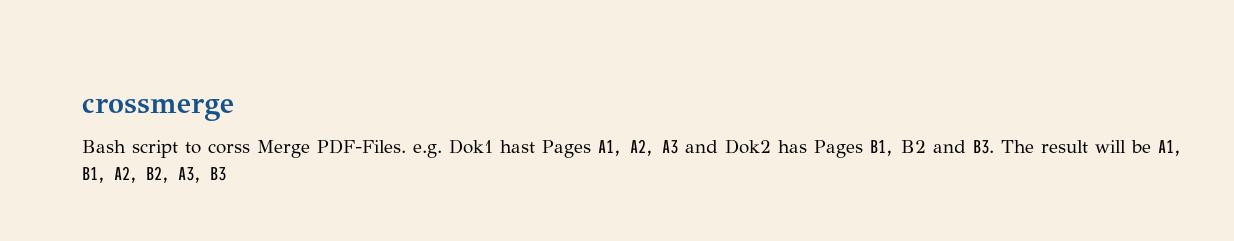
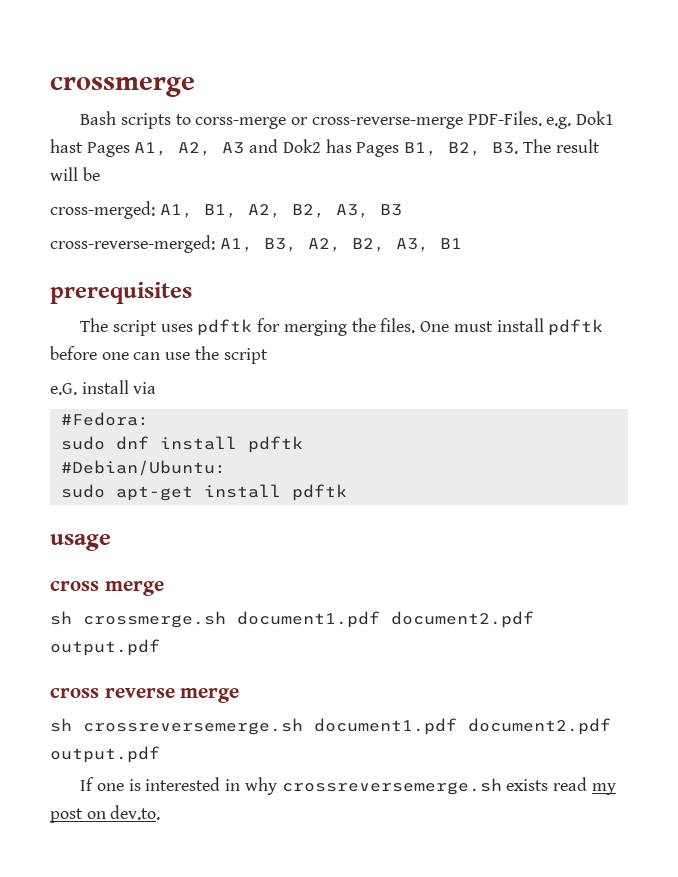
- Bash script to corss Merge PDF-Files. e.g. Dok1 hast Pages A1, A2, A3 and Dok2 has Pages B1, B2 and B3. The result will be A1, B1, A2, B2, A3, B3
+ Bash scripts to corss-merge or cross-reverse-merge PDF-Files. e.g. Dok1 hast Pages A1, A2, A3 and Dok2 has Pages B1, B2, B3. The result will be
+ cross-merged: A1, B1, A2, B2, A3, B3
+ cross-reverse-merged: A1, B3, A2, B2, A3, B1
+ prerequisites
+ The script uses pdftk for merging the files. One must install pdftk before one can use the script
+ e.G. install via
+ #Fedora:
+ sudo dnf install pdftk
+ #Debian/Ubuntu:
+ sudo apt-get install pdftk
+ usage
+ cross merge
+ sh crossmerge.sh document1.pdf document2.pdf output.pdf
+ cross reverse merge
+ sh crossreversemerge.sh document1.pdf document2.pdf output.pdf
+ If one is interested in why crossreversemerge.sh exists read my post on dev.to.

